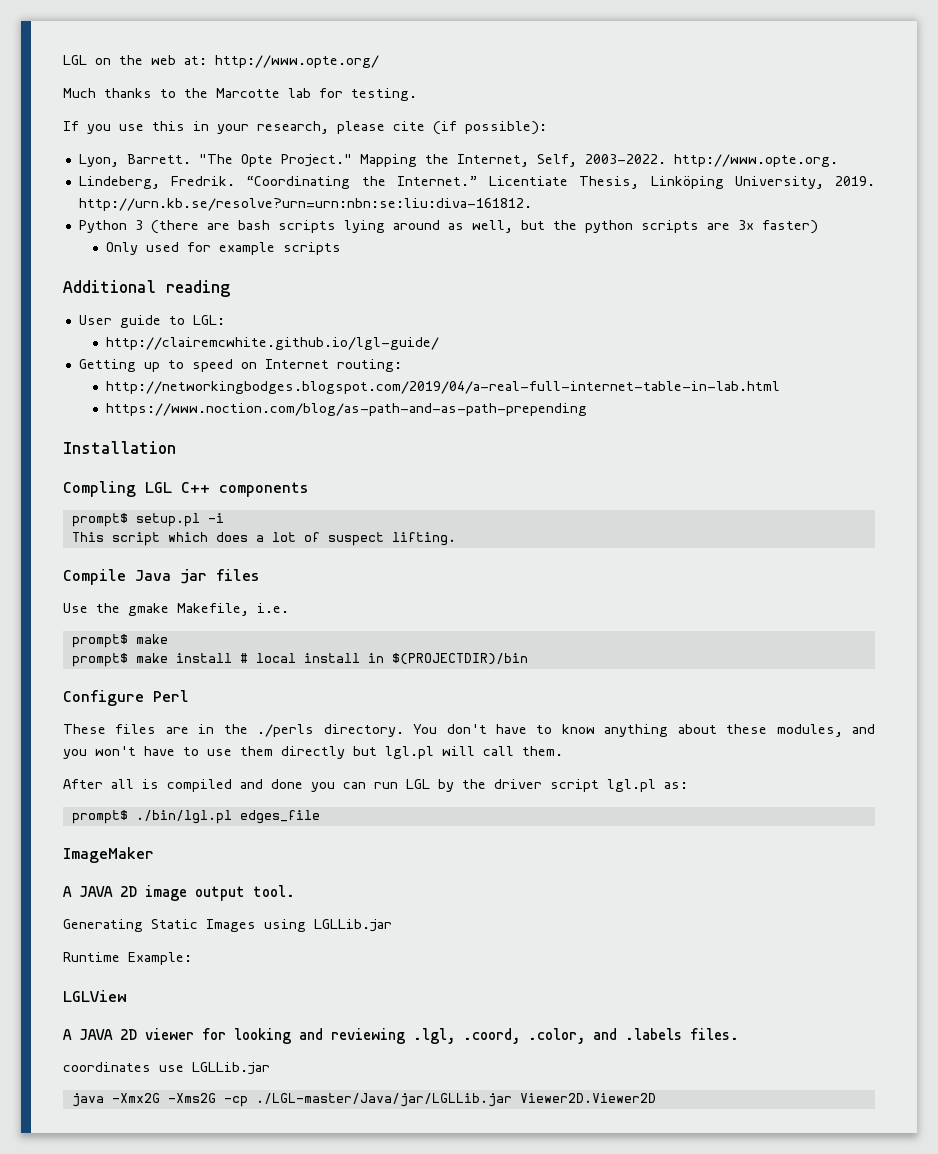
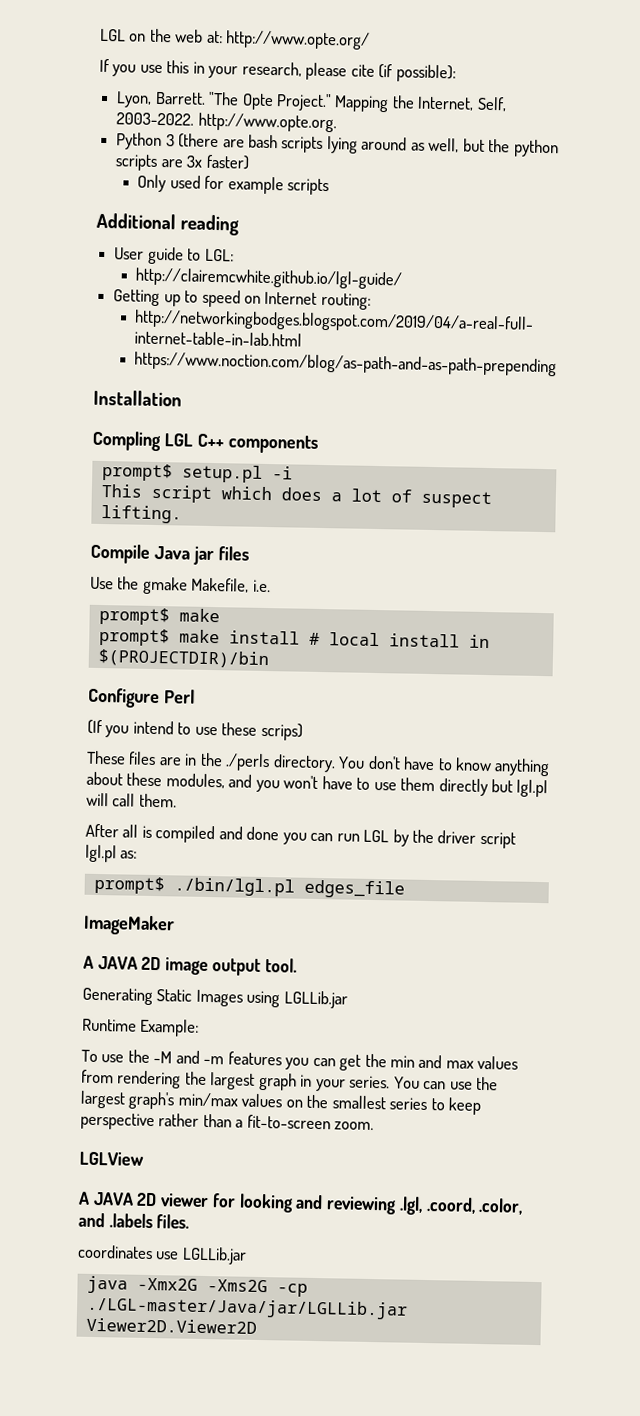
- Much thanks to the Marcotte lab for testing.
- Lindeberg, Fredrik. “Coordinating the Internet.” Licentiate Thesis, Linköping University, 2019. http://urn.kb.se/resolve?urn=urn:nbn:se:liu:diva-161812.
+ (If you intend to use these scrips)
+ To use the -M and -m features you can get the min and max values from rendering the largest graph in your series. You can use the largest graph's min/max values on the smallest series to keep perspective rather than a fit-to-screen zoom.

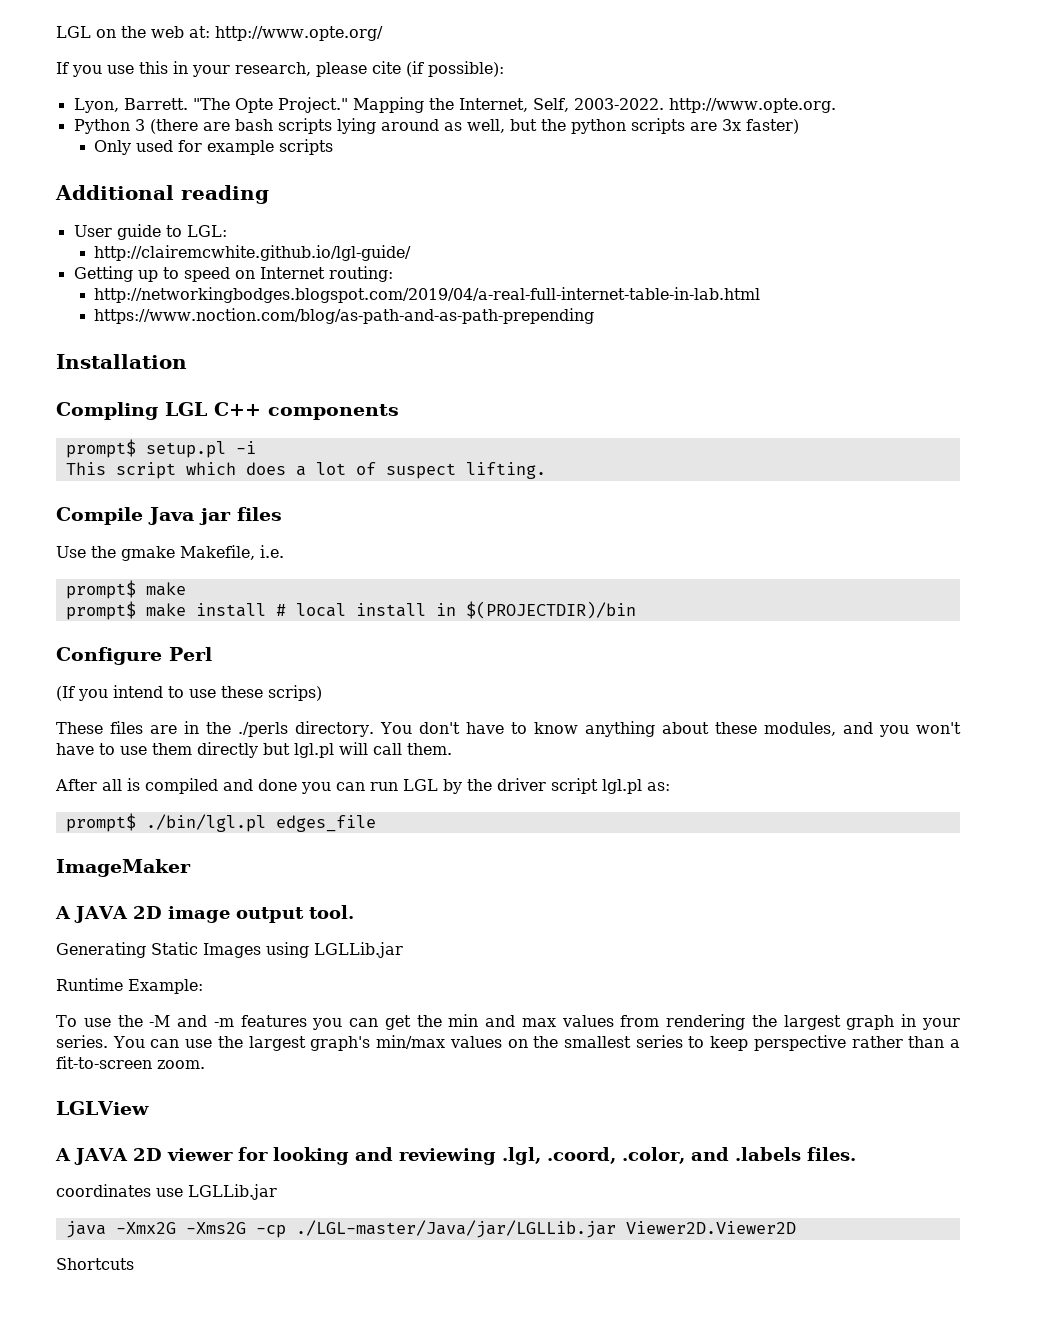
+ Shortcuts

